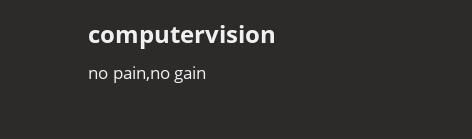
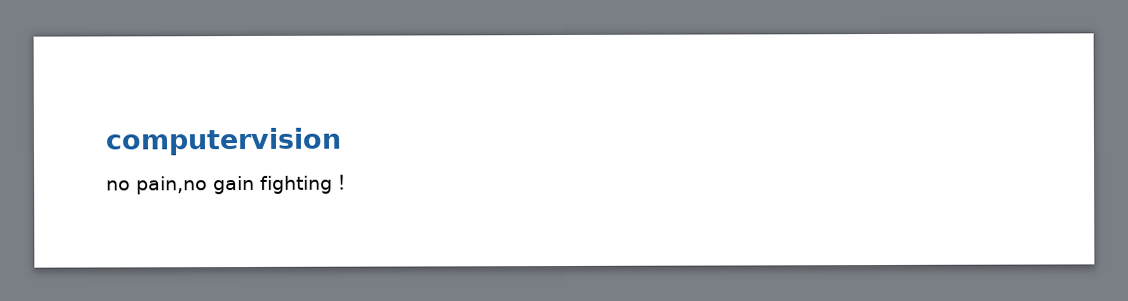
- no pain,no gain
+ no pain,no gain fighting！

